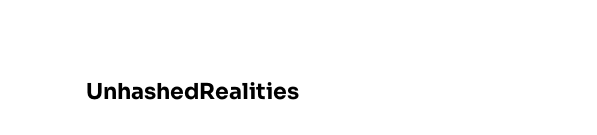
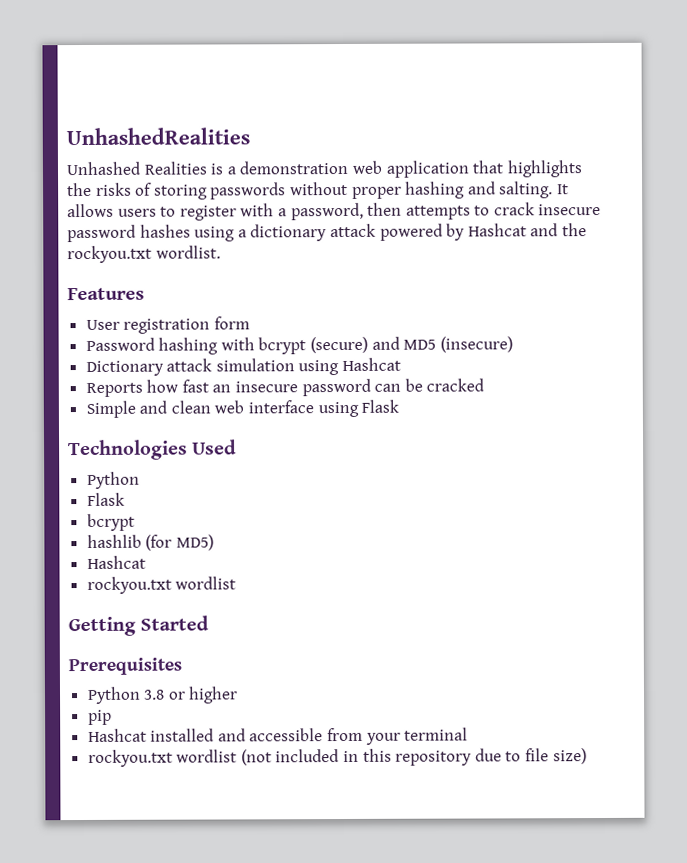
+ Unhashed Realities is a demonstration web application that highlights the risks of storing passwords without proper hashing and salting. It allows users to register with a password, then attempts to crack insecure password hashes using a dictionary attack powered by Hashcat and the rockyou.txt wordlist.
+ Features
+ User registration form
+ Password hashing with bcrypt (secure) and MD5 (insecure)
+ Dictionary attack simulation using Hashcat
+ Reports how fast an insecure password can be cracked
+ Simple and clean web interface using Flask
+ Technologies Used
+ Python
+ Flask
+ bcrypt
+ hashlib (for MD5)
+ Hashcat
+ rockyou.txt wordlist
+ Getting Started
+ Prerequisites
+ Python 3.8 or higher
+ pip
+ Hashcat installed and accessible from your terminal
+ rockyou.txt wordlist (not included in this repository due to file size)

